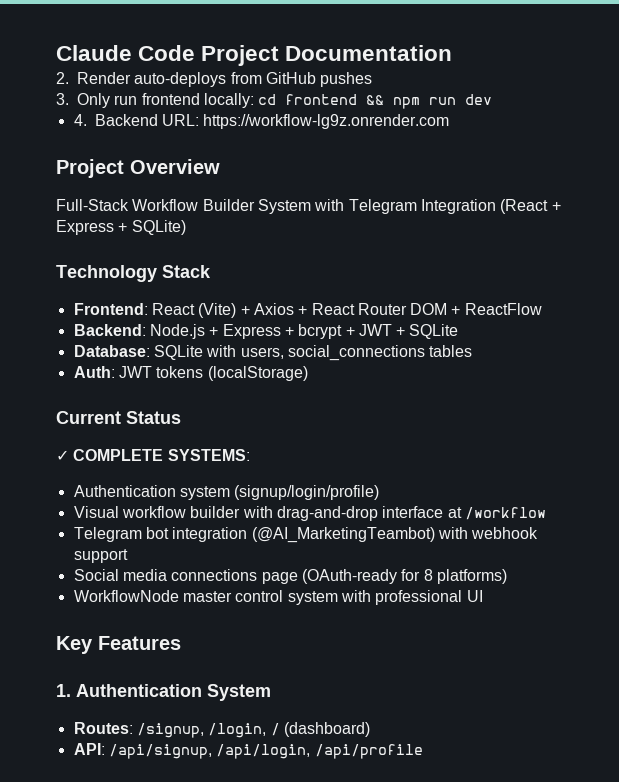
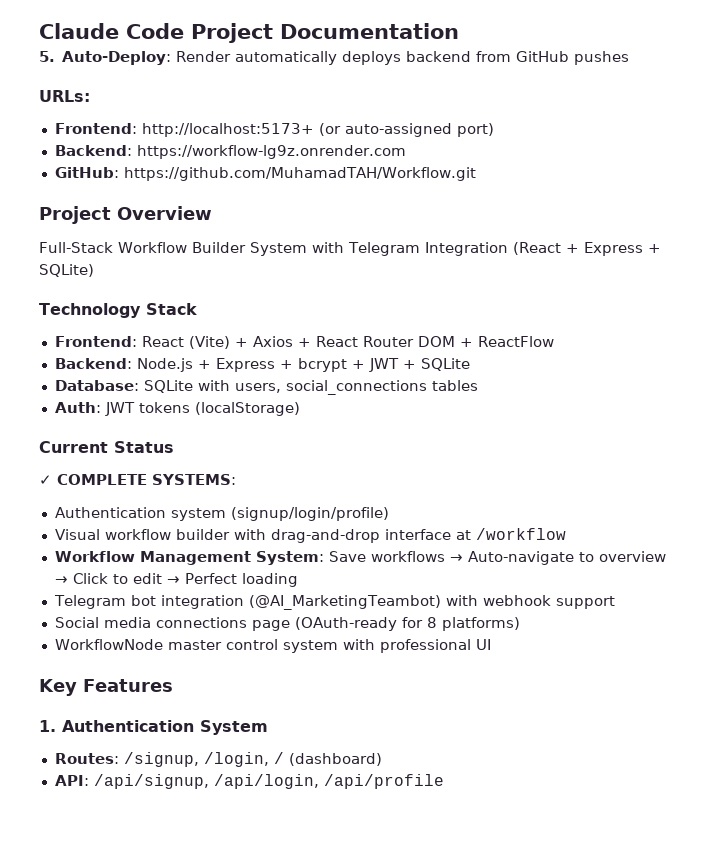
- 2. Render auto-deploys from GitHub pushes
- 3. Only run frontend locally: cd frontend && npm run dev
- 4. Backend URL: https://workflow-lg9z.onrender.com
+ 5. Auto-Deploy: Render automatically deploys backend from GitHub pushes
+ URLs:
+ Frontend: http://localhost:5173+ (or auto-assigned port)
+ Backend: https://workflow-lg9z.onrender.com
+ GitHub: https://github.com/MuhamadTAH/Workflow.git
+ Workflow Management System: Save workflows → Auto-navigate to overview → Click to edit → Perfect loading

